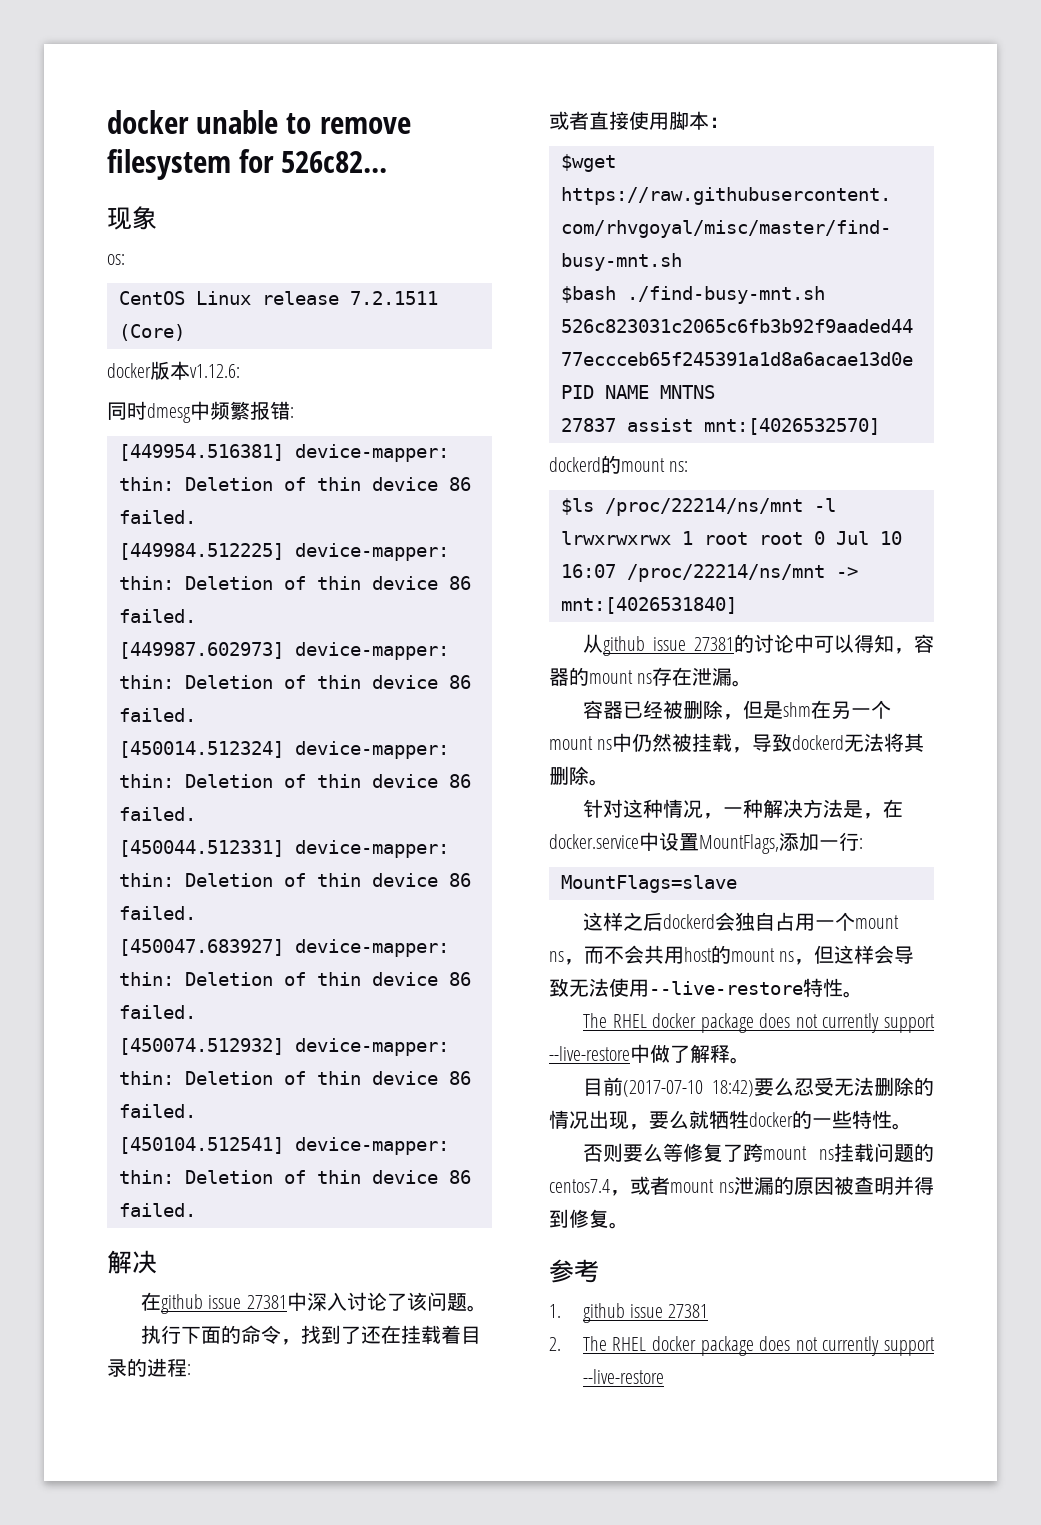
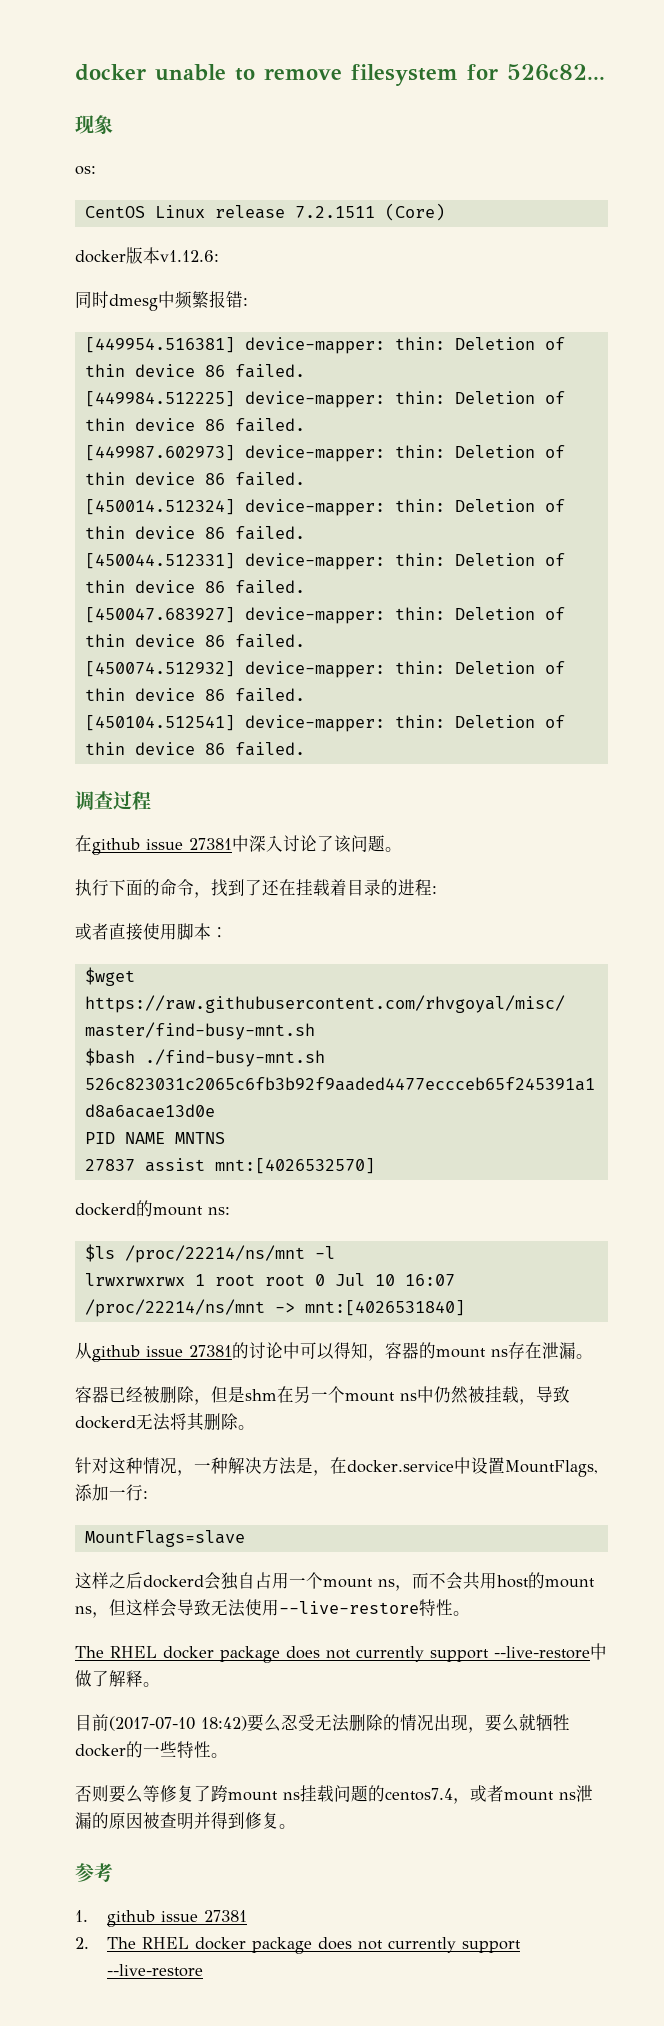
  [450104.512541] device-mapper: thin: Deletion of thin device 86 failed.
- 解决
+ 调查过程

